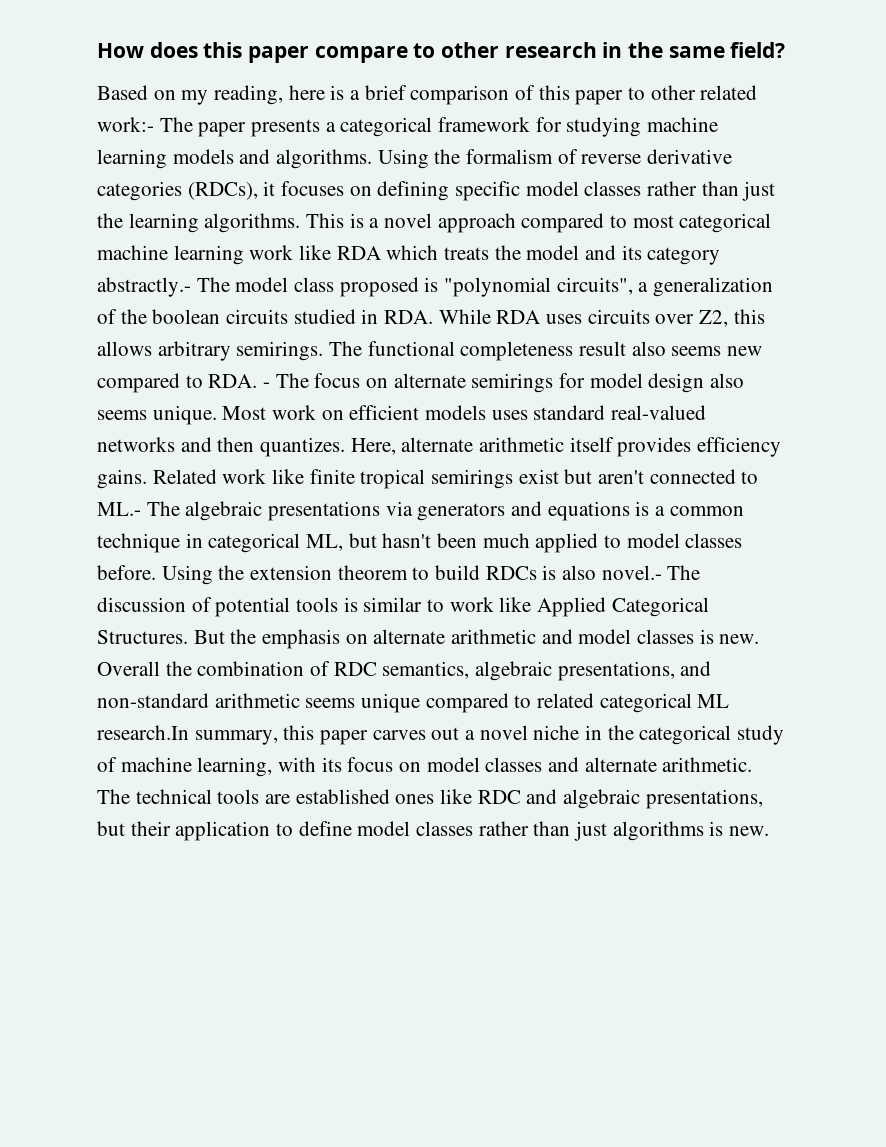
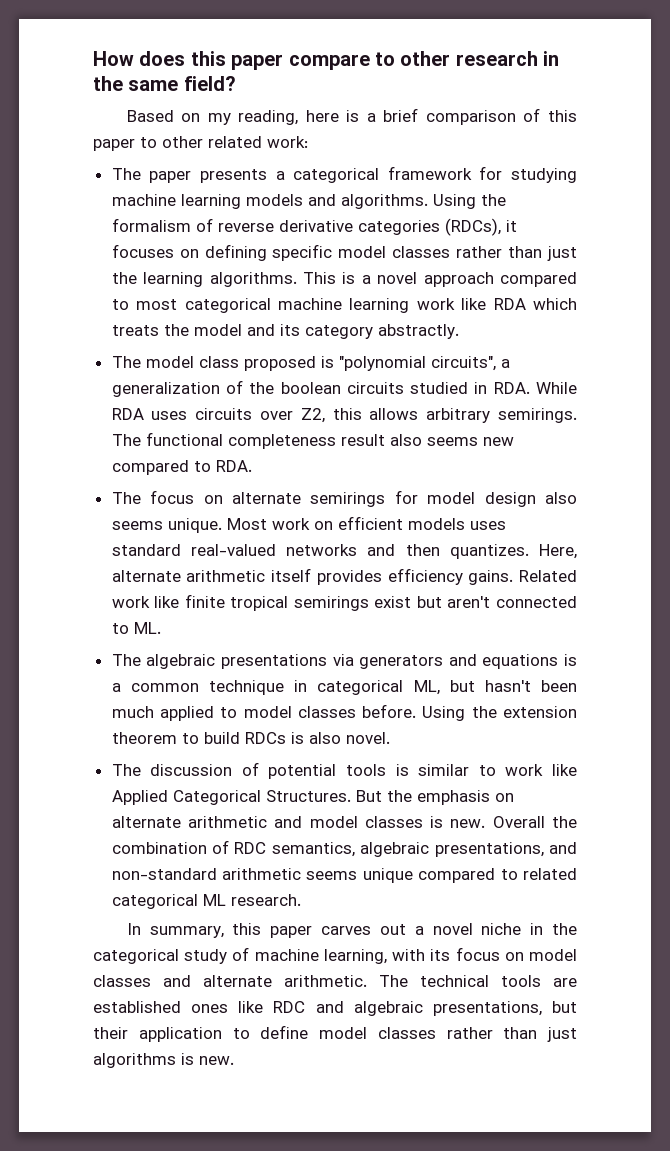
- Based on my reading, here is a brief comparison of this paper to other related work:- The paper presents a categorical framework for studying machine learning models and algorithms.
+ Based on my reading, here is a brief comparison of this paper to other related work:
+ The paper presents a categorical framework for studying machine learning models and algorithms.
- This is a novel approach compared to most categorical machine learning work like RDA which treats the model and its category abstractly.- The model class proposed is "polynomial circuits", a generalization of the boolean circuits studied in RDA. While RDA uses circuits over Z2, this allows arbitrary semirings.
+ This is a novel approach compared to most categorical machine learning work like RDA which treats the model and its category abstractly.
+ The model class proposed is "polynomial circuits", a generalization of the boolean circuits studied in RDA. While RDA uses circuits over Z2, this allows arbitrary semirings.
- The functional completeness result also seems new compared to RDA. - The focus on alternate semirings for model design also seems unique.
+ The functional completeness result also seems new compared to RDA.
+ The focus on alternate semirings for model design also seems unique.
- Related work like finite tropical semirings exist but aren't connected to ML.- The algebraic presentations via generators and equations is a common technique in categorical ML, but hasn't been much applied to model classes before.
+ Related work like finite tropical semirings exist but aren't connected to ML.
+ The algebraic presentations via generators and equations is a common technique in categorical ML, but hasn't been much applied to model classes before.
- Using the extension theorem to build RDCs is also novel.- The discussion of potential tools is similar to work like Applied Categorical Structures.
+ Using the extension theorem to build RDCs is also novel.
+ The discussion of potential tools is similar to work like Applied Categorical Structures.
- Overall the combination of RDC semantics, algebraic presentations, and non-standard arithmetic seems unique compared to related categorical ML research.In summary, this paper carves out a novel niche in the categorical study of machine learning, with its focus on model classes and alternate arithmetic.
+ Overall the combination of RDC semantics, algebraic presentations, and non-standard arithmetic seems unique compared to related categorical ML research.
+ In summary, this paper carves out a novel niche in the categorical study of machine learning, with its focus on model classes and alternate arithmetic.

